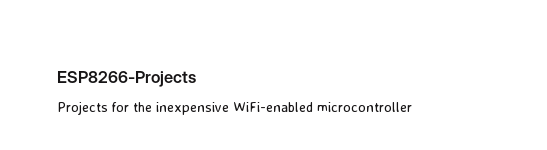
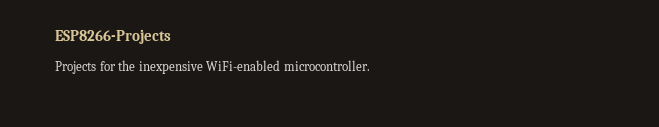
- Projects for the inexpensive WiFi-enabled microcontroller
+ Projects for the inexpensive WiFi-enabled microcontroller.

